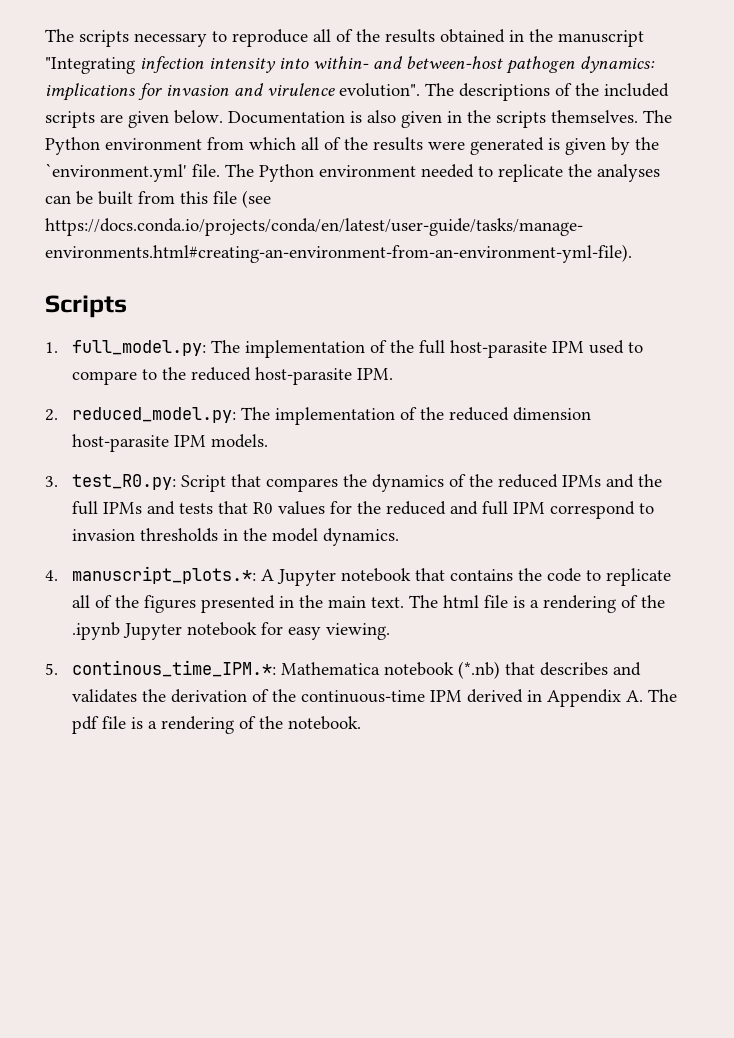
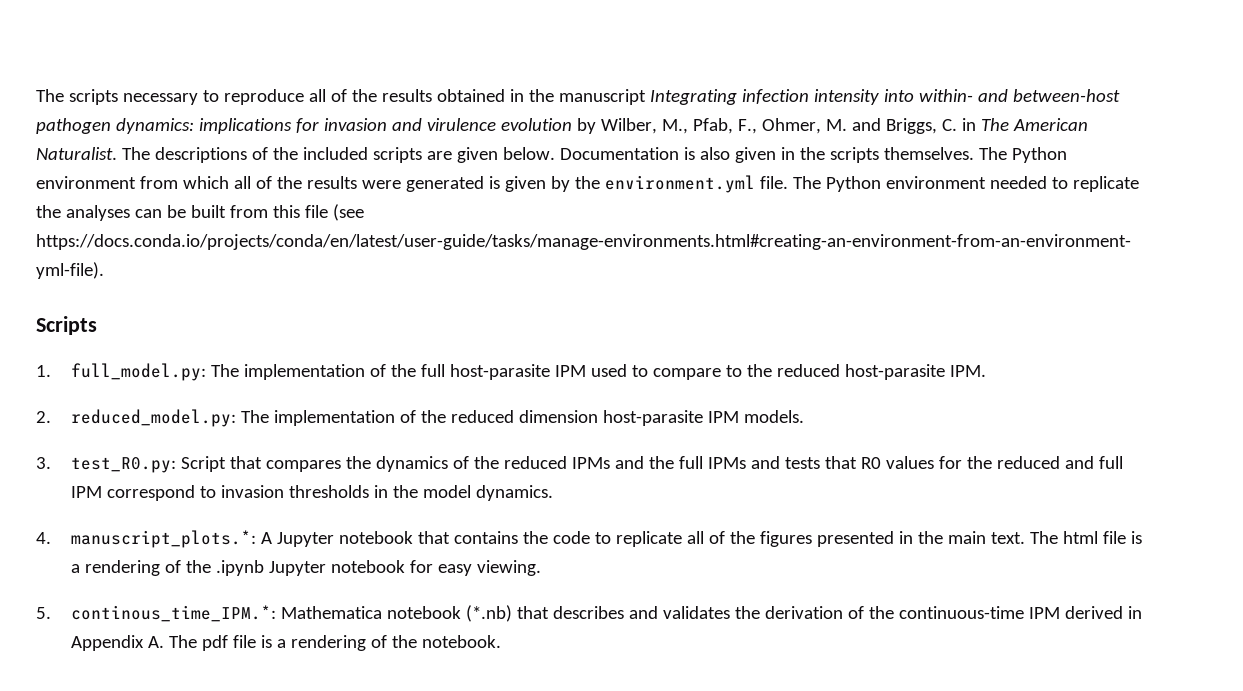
- The scripts necessary to reproduce all of the results obtained in the manuscript "Integrating infection intensity into within- and between-host pathogen dynamics: implications for invasion and virulence evolution".
+ The scripts necessary to reproduce all of the results obtained in the manuscript Integrating infection intensity into within- and between-host pathogen dynamics: implications for invasion and virulence evolution by Wilber, M., Pfab, F., Ohmer, M. and Briggs, C. in The American Naturalist.
- The Python environment from which all of the results were generated is given by the `environment.yml' file.
+ The Python environment from which all of the results were generated is given by the environment.yml file.

